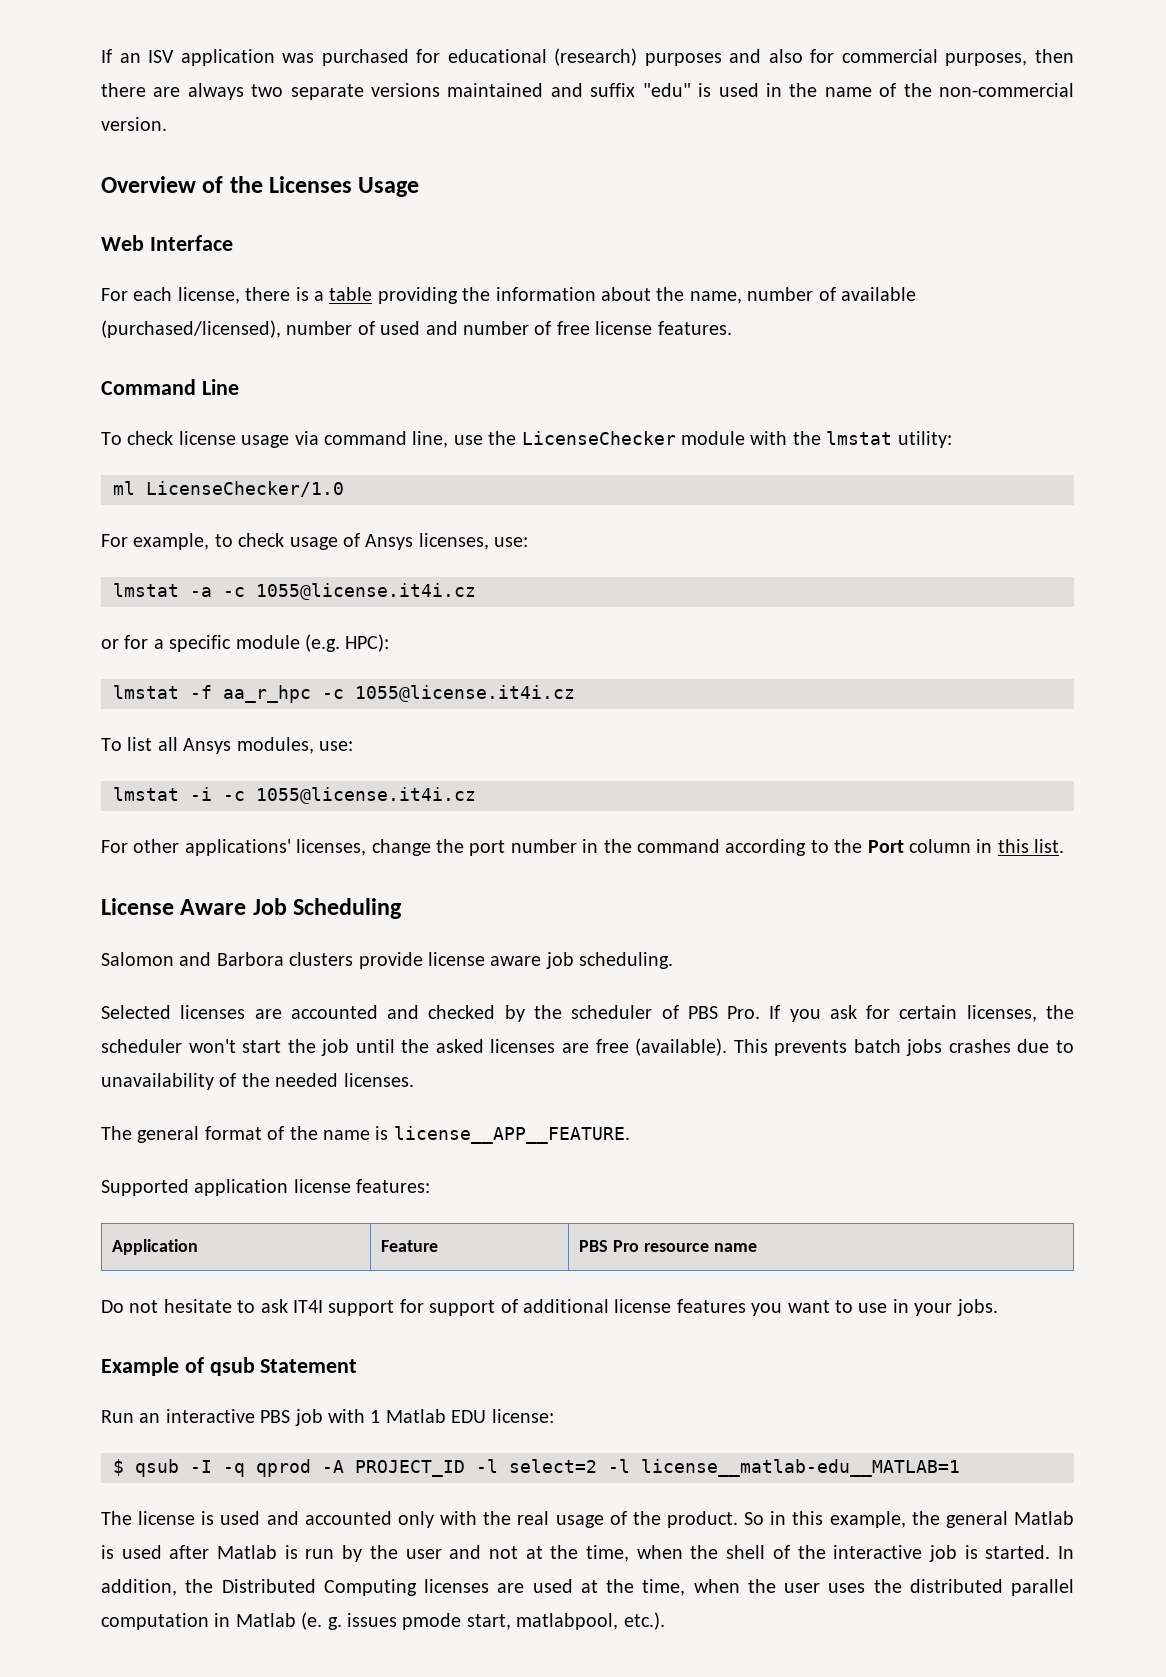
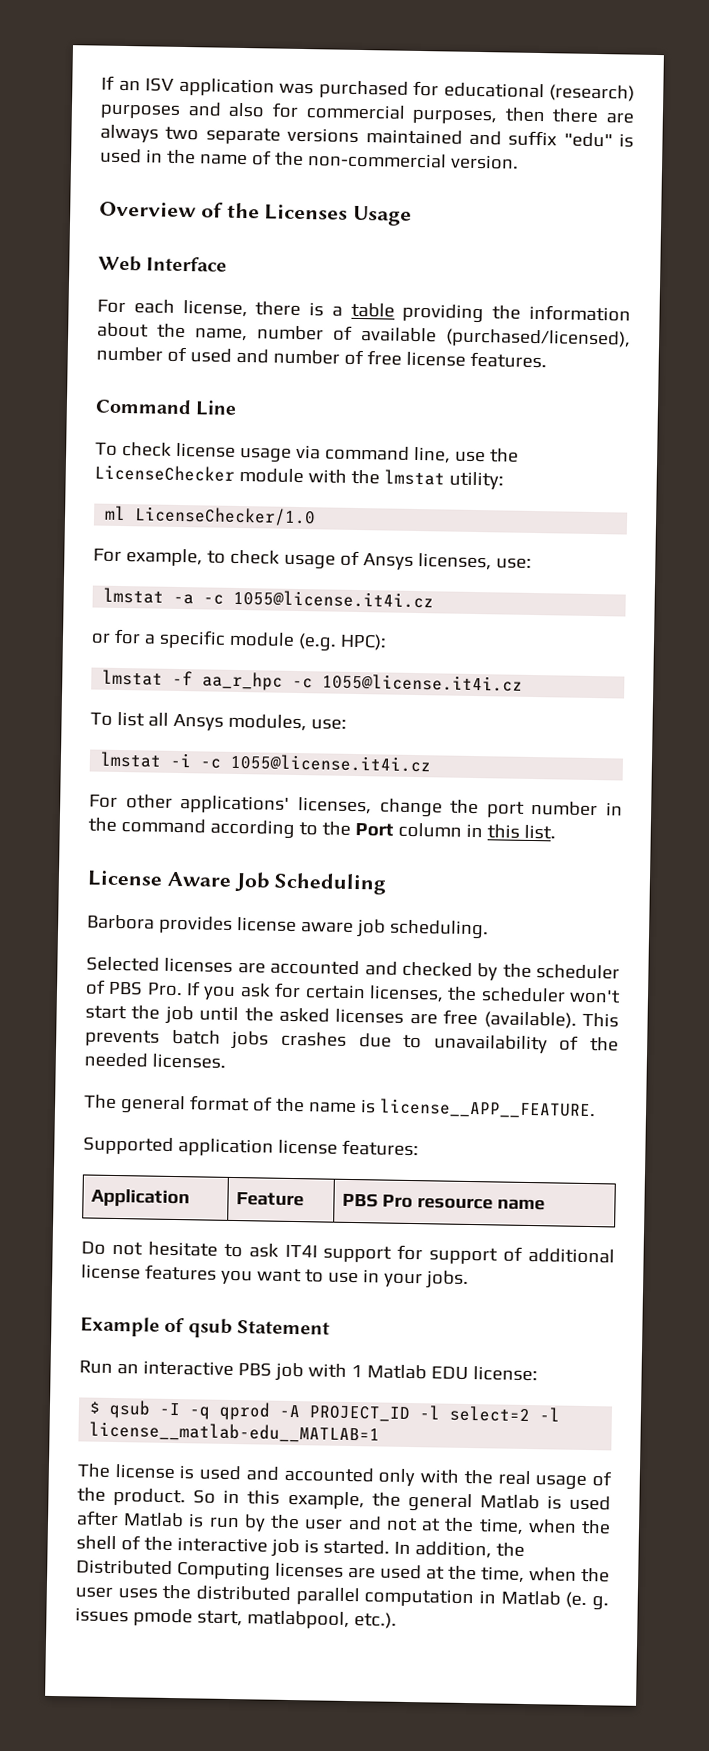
- Salomon and Barbora clusters provide license aware job scheduling.
+ Barbora provides license aware job scheduling.

